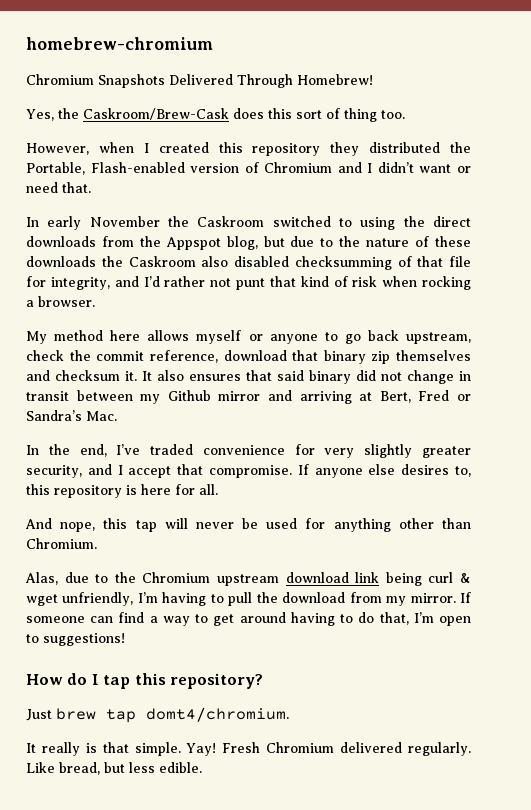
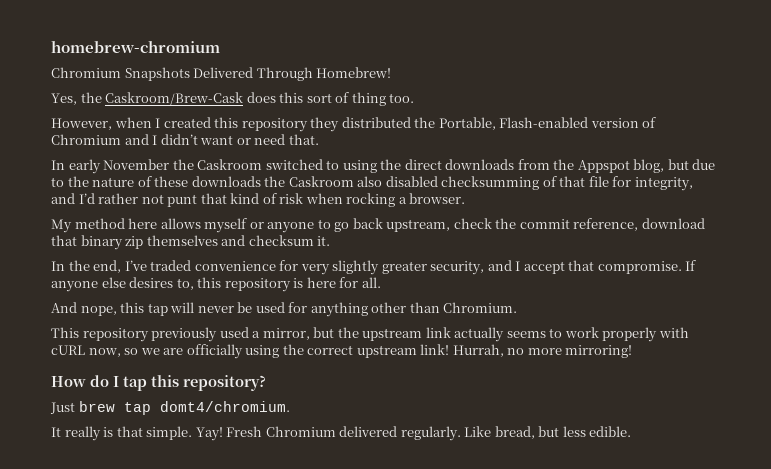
- It also ensures that said binary did not change in transit between my Github mirror and arriving at Bert, Fred or Sandra’s Mac.
- Alas, due to the Chromium upstream download link being curl & wget unfriendly, I’m having to pull the download from my mirror. If someone can find a way to get around having to do that, I’m open to suggestions!
+ This repository previously used a mirror, but the upstream link actually seems to work properly with cURL now, so we are officially using the correct upstream link! Hurrah, no more mirroring!

